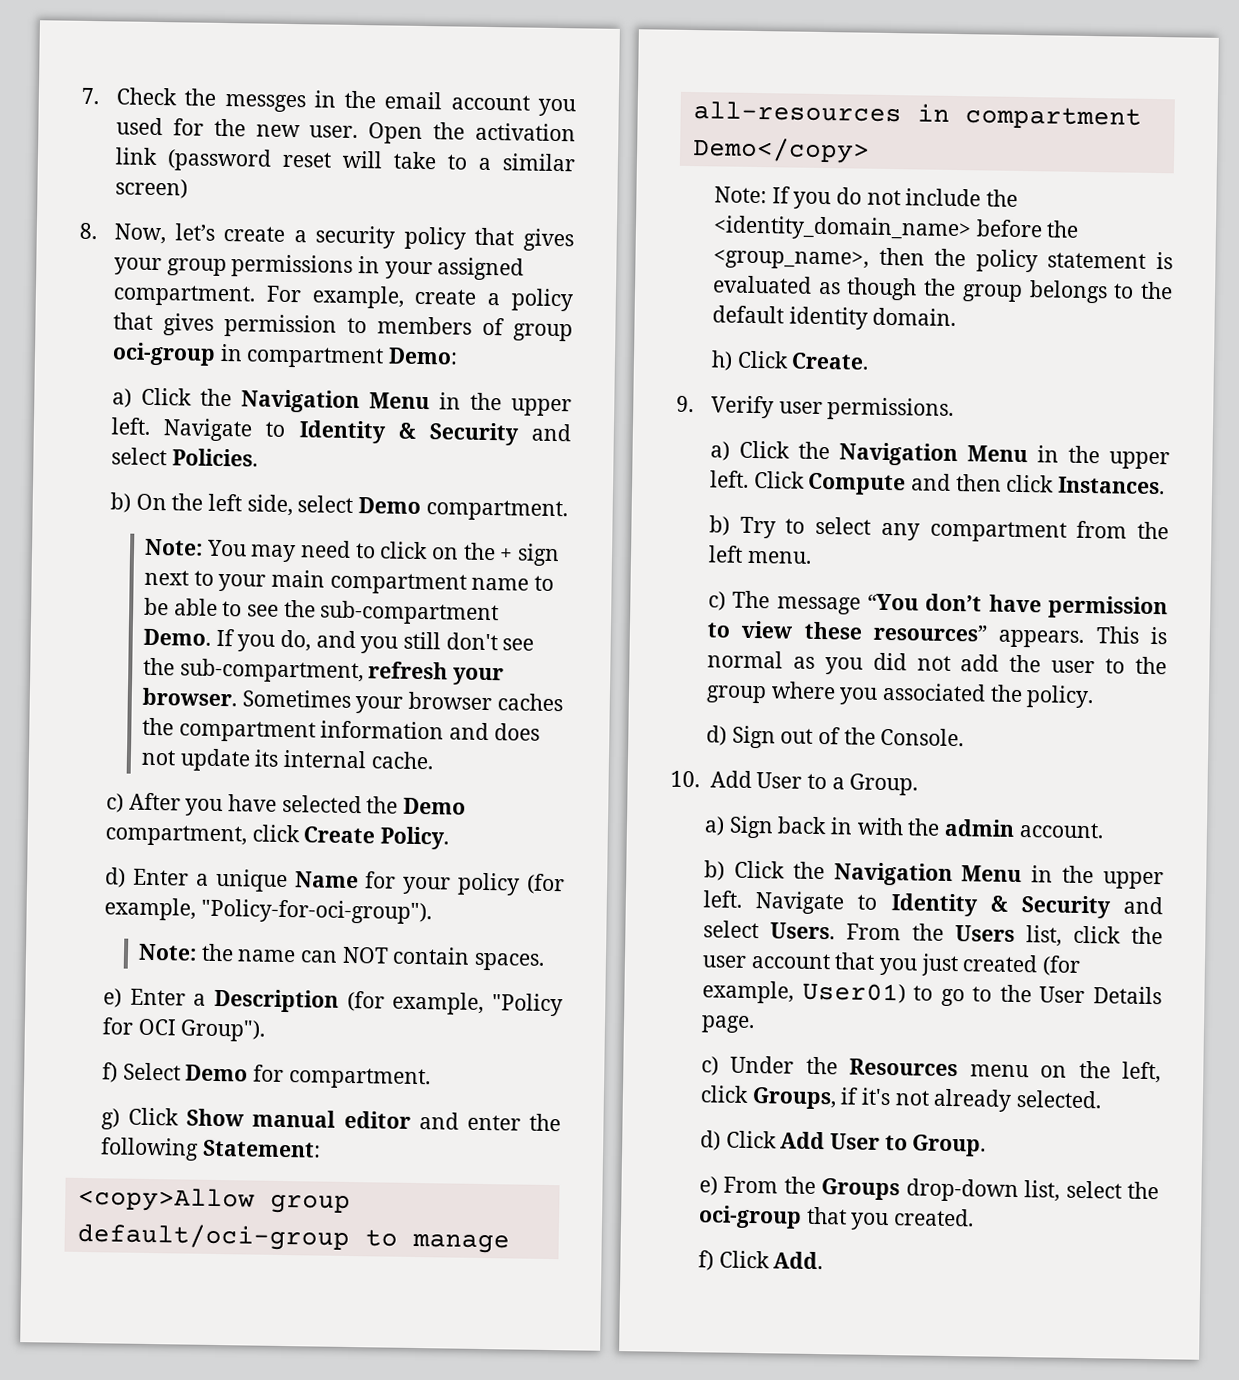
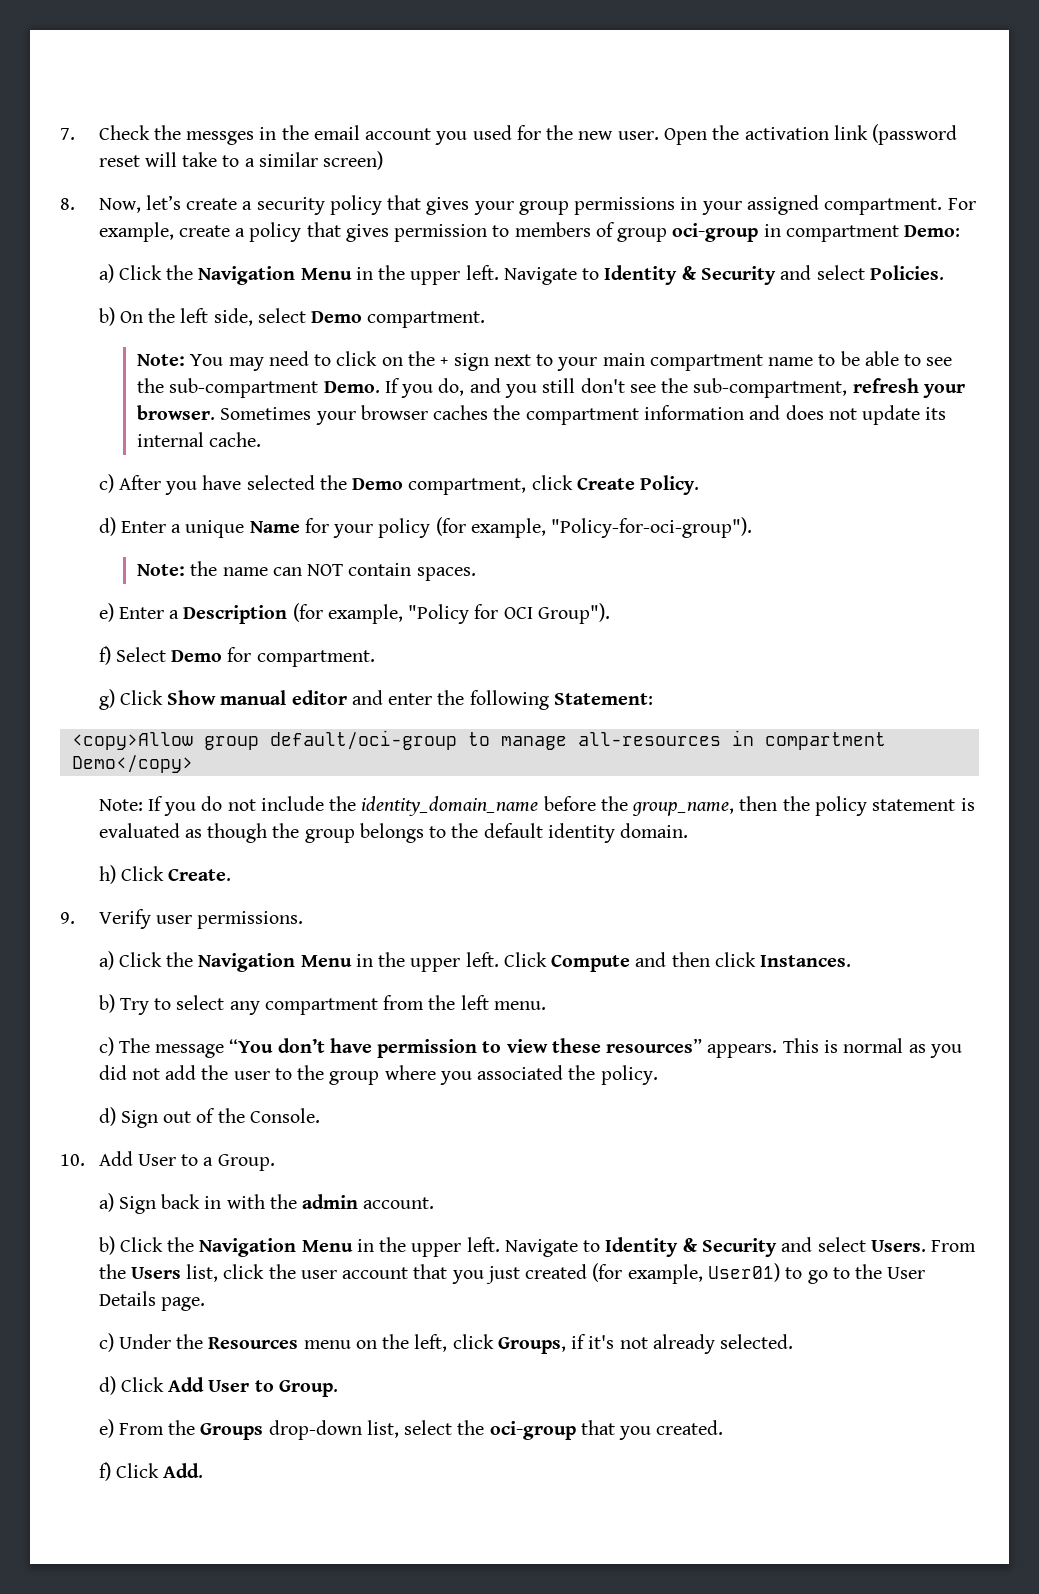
- Note: If you do not include the <identity_domain_name> before the <group_name>, then the policy statement is evaluated as though the group belongs to the default identity domain.
+ Note: If you do not include the identity_domain_name before the group_name, then the policy statement is evaluated as though the group belongs to the default identity domain.

